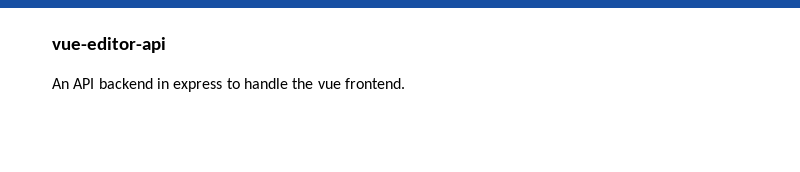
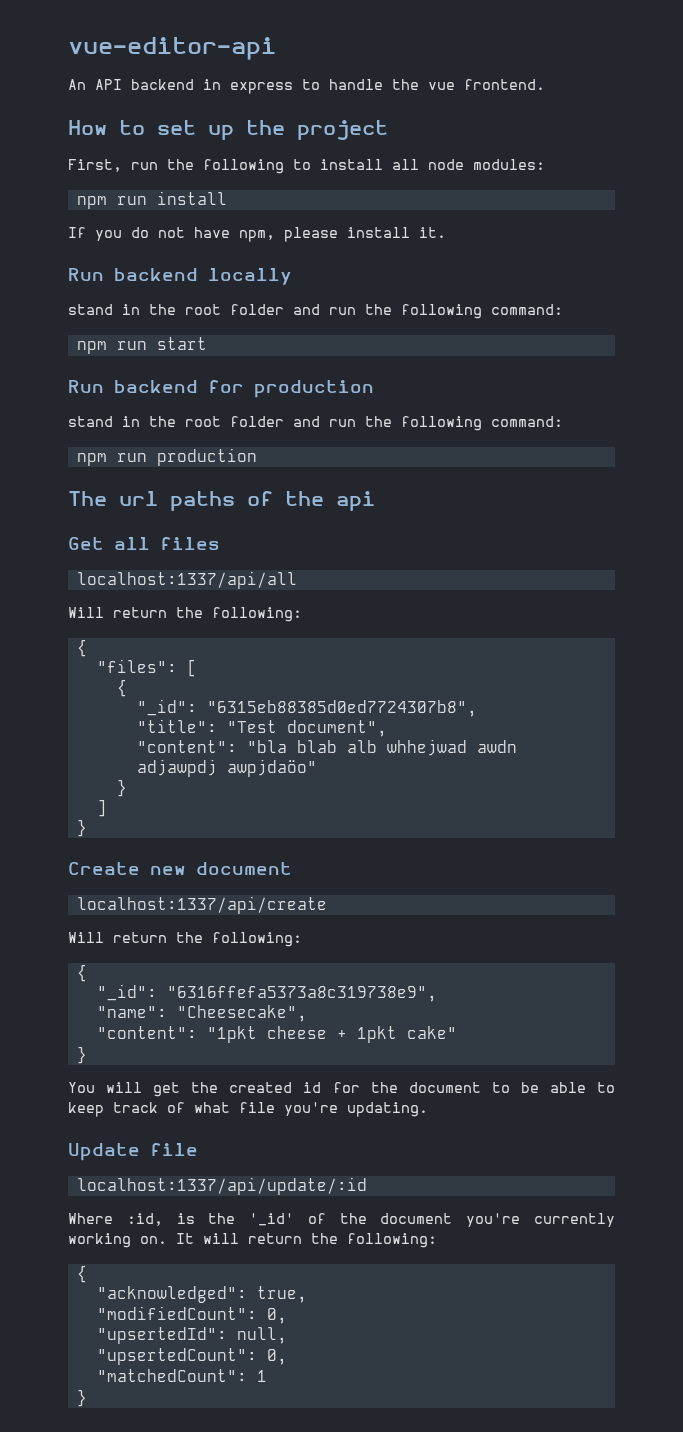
+ How to set up the project
+ First, run the following to install all node modules:
+ npm run install
+ If you do not have npm, please install it.
+ Run backend locally
+ stand in the root folder and run the following command:
+ npm run start
+ Run backend for production
+ stand in the root folder and run the following command:
+ npm run production
+ The url paths of the api
+ Get all files
+ localhost:1337/api/all
+ Will return the following:
+ {
+ "files": [
+ {
+ "_id": "6315eb88385d0ed7724307b8",
+ "title": "Test document",
+ "content": "bla blab alb whhejwad awdn adjawpdj awpjdaöo"
+ }
+ ]
+ }
+ Create new document
+ localhost:1337/api/create
+ Will return the following:
+ {
+ "_id": "6316ffefa5373a8c319738e9",
+ "name": "Cheesecake",
+ "content": "1pkt cheese + 1pkt cake"
+ }
+ You will get the created id for the document to be able to keep track of what file you're updating.
+ Update file
+ localhost:1337/api/update/:id
+ Where :id, is the '_id' of the document you're currently working on. It will return the following:
+ {
+ "acknowledged": true,
+ "modifiedCount": 0,
+ "upsertedId": null,
+ "upsertedCount": 0,
+ "matchedCount": 1
+ }

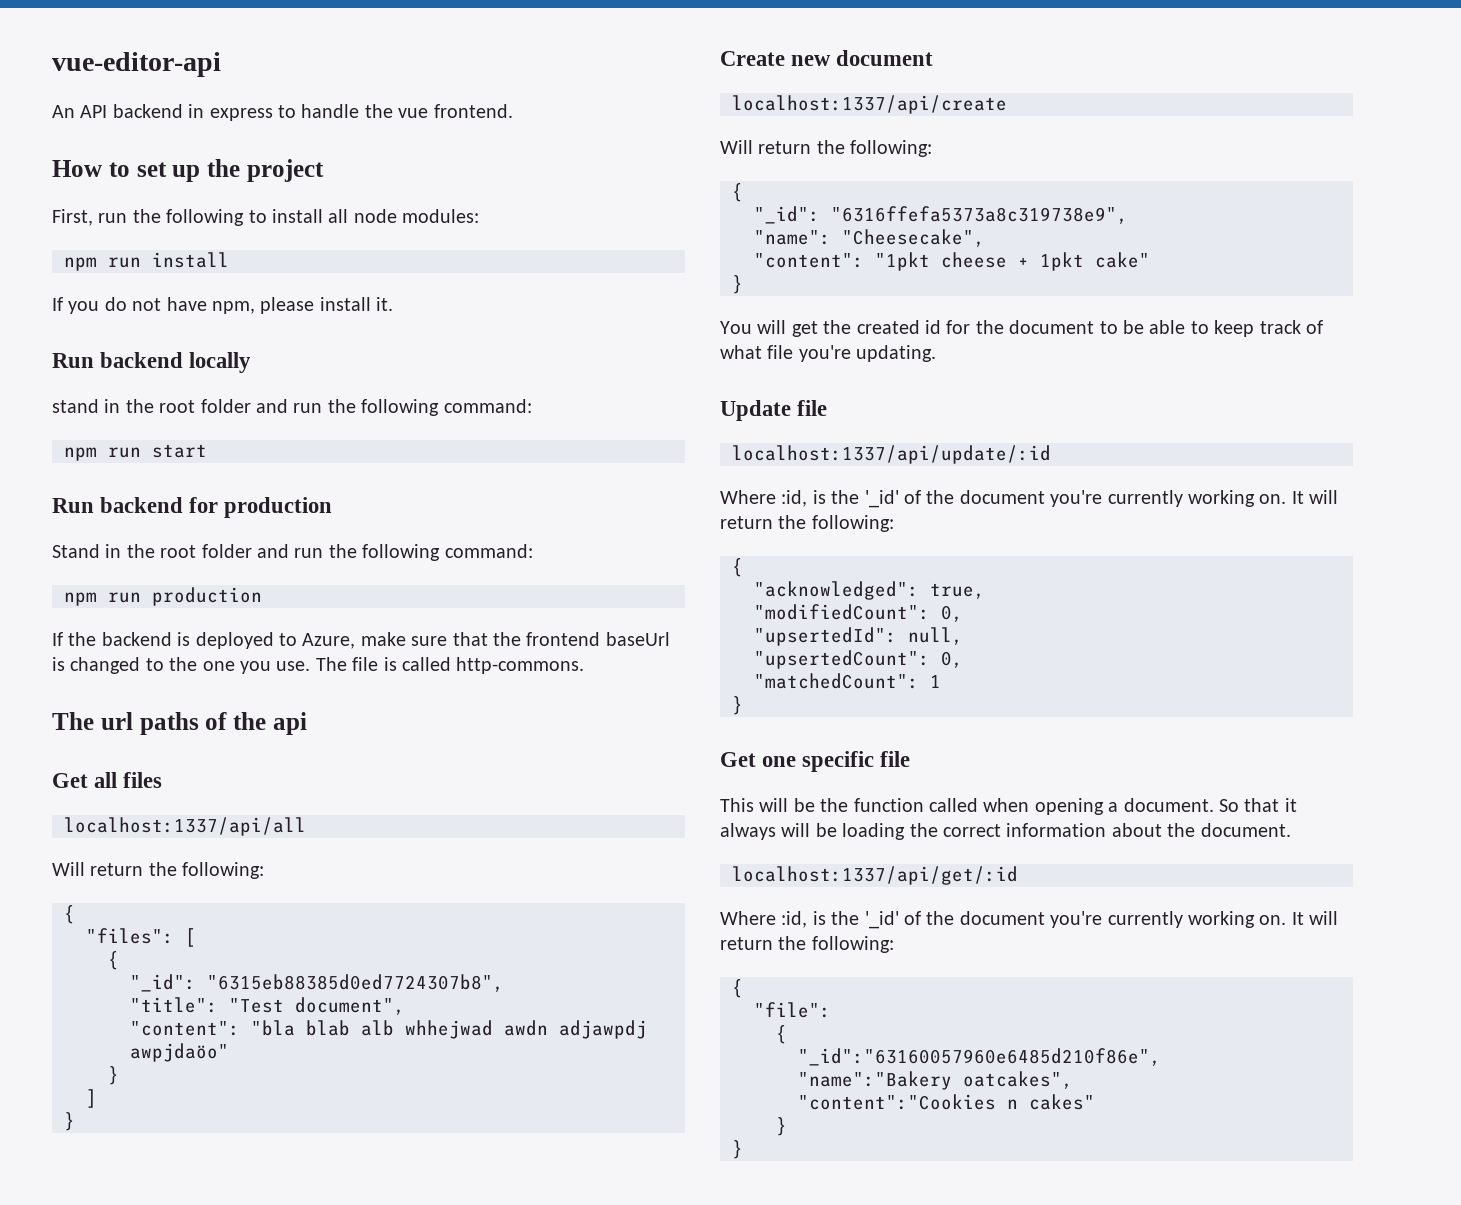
  Run backend for production
- stand in the root folder and run the following command:
+ Stand in the root folder and run the following command:
+ If the backend is deployed to Azure, make sure that the frontend baseUrl is changed to the one you use. The file is called http-commons.
+ Get one specific file
+ This will be the function called when opening a document. So that it always will be loading the correct information about the document.
+ localhost:1337/api/get/:id
+ Where :id, is the '_id' of the document you're currently working on. It will return the following:
+ {
+ "file":
+ {
+ "_id":"63160057960e6485d210f86e",
+ "name":"Bakery oatcakes",
+ "content":"Cookies n cakes"
+ }
+ }

